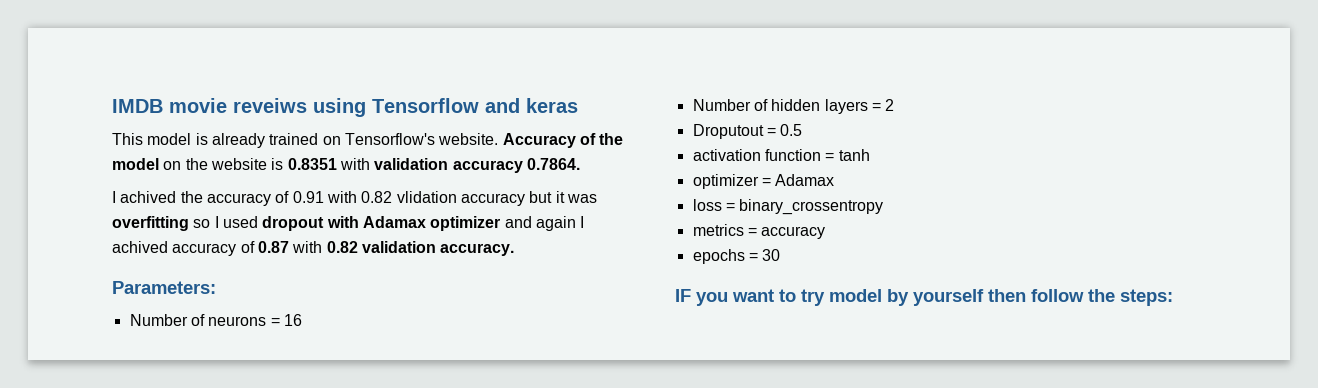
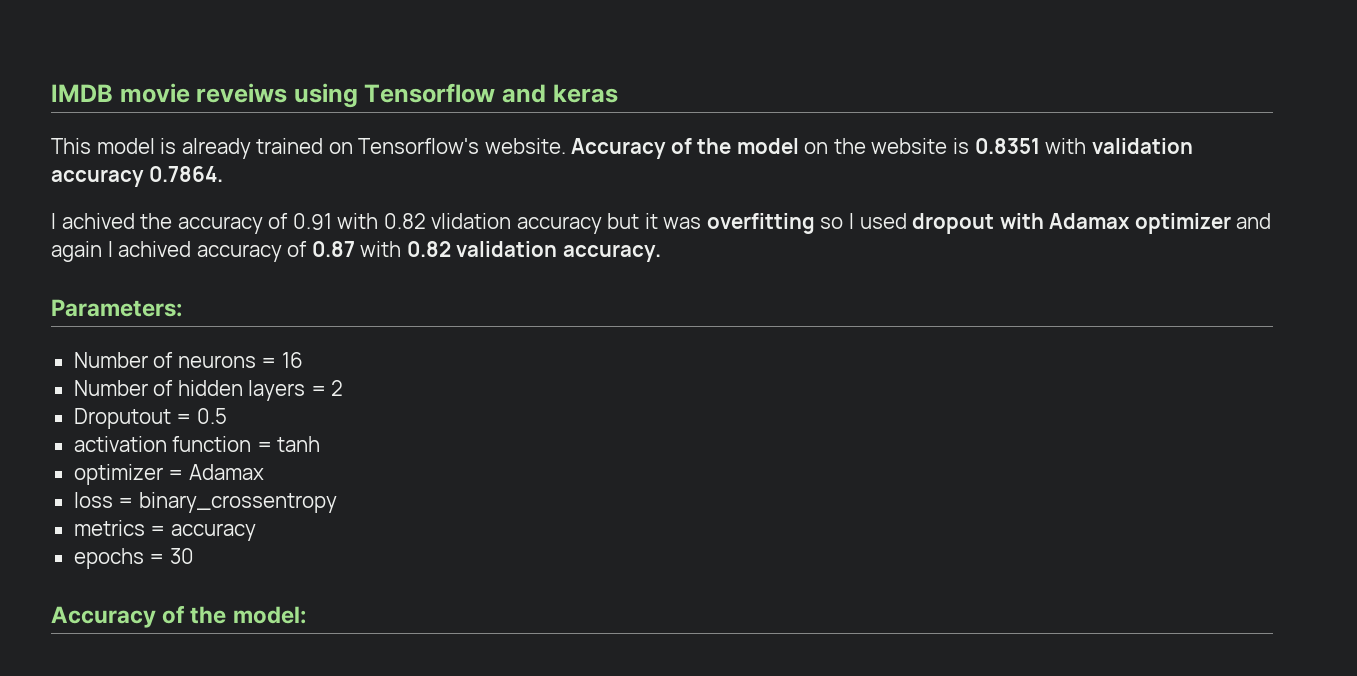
- IF you want to try model by yourself then follow the steps:
+ Accuracy of the model:

